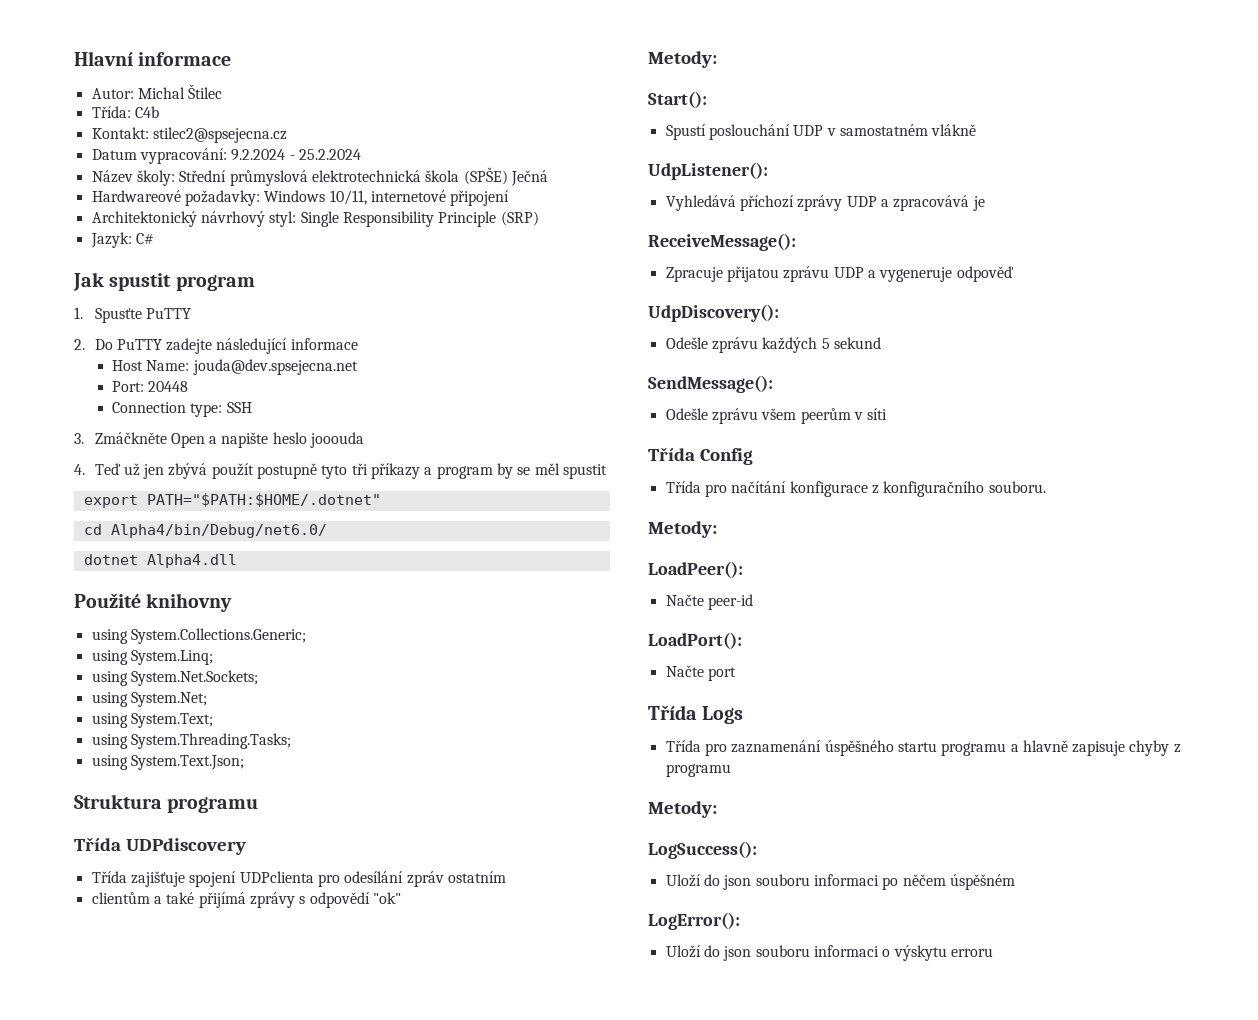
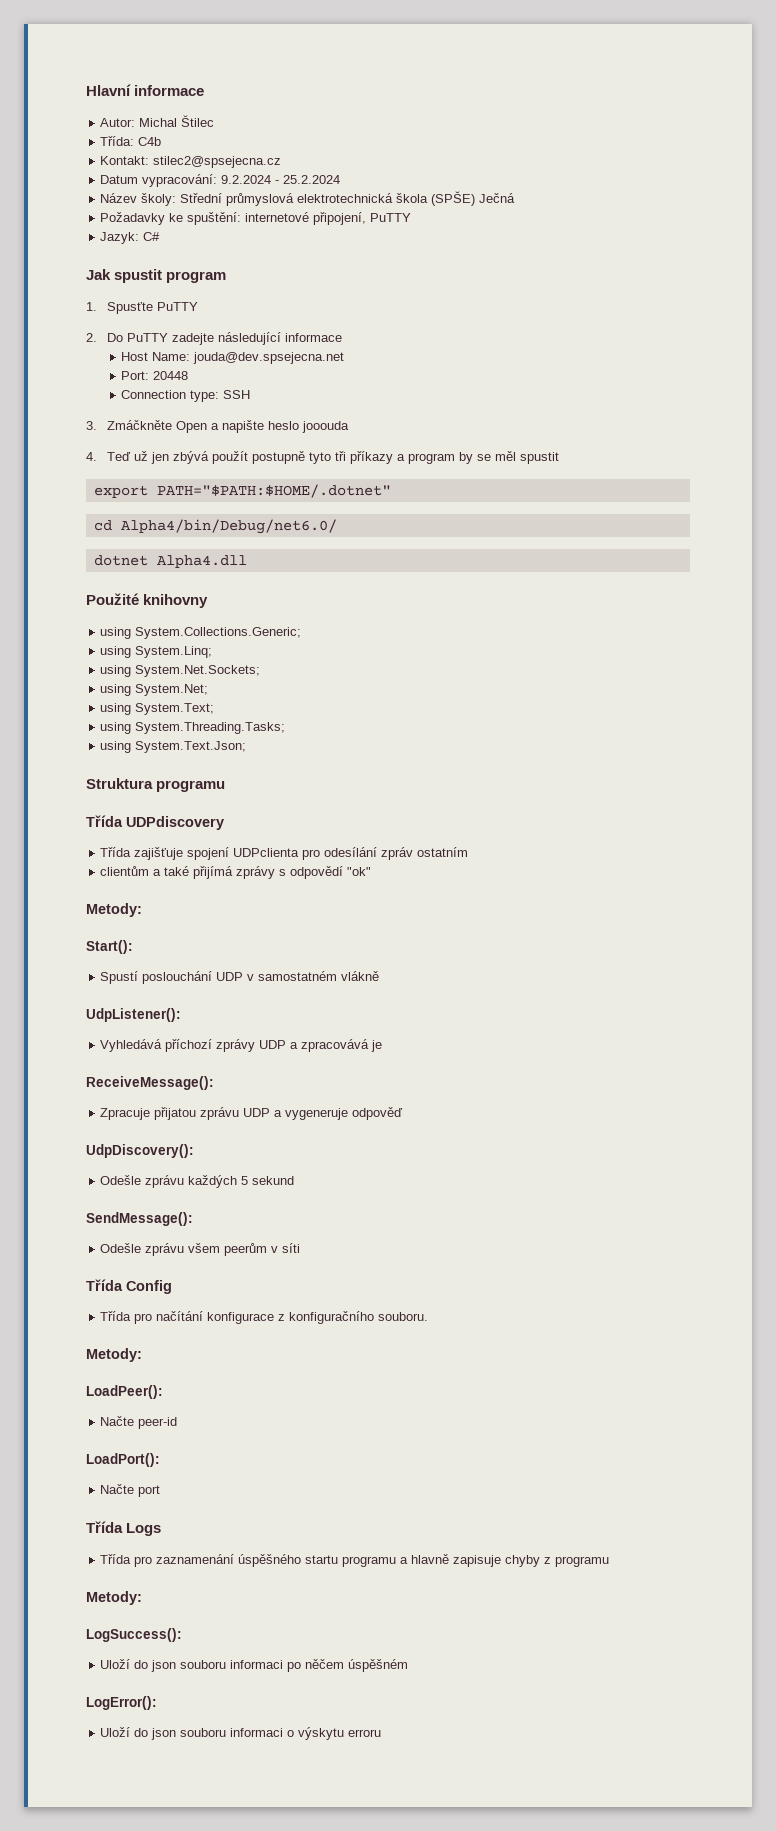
- Hardwareové požadavky: Windows 10/11, internetové připojení
- Architektonický návrhový styl: Single Responsibility Principle (SRP)
+ Požadavky ke spuštění: internetové připojení, PuTTY

